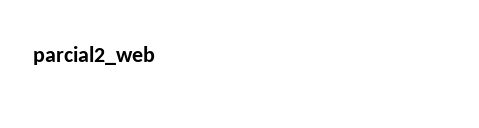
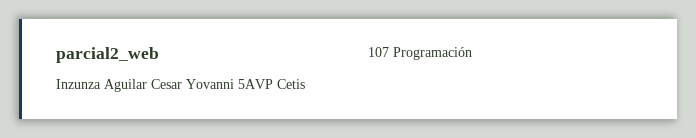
+ Inzunza Aguilar Cesar Yovanni 5AVP Cetis 107 Programación

